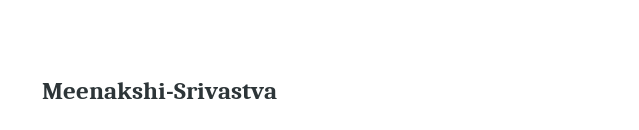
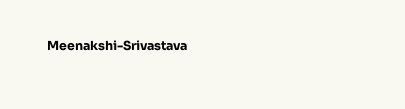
- Meenakshi-Srivastva
+ Meenakshi-Srivastava

